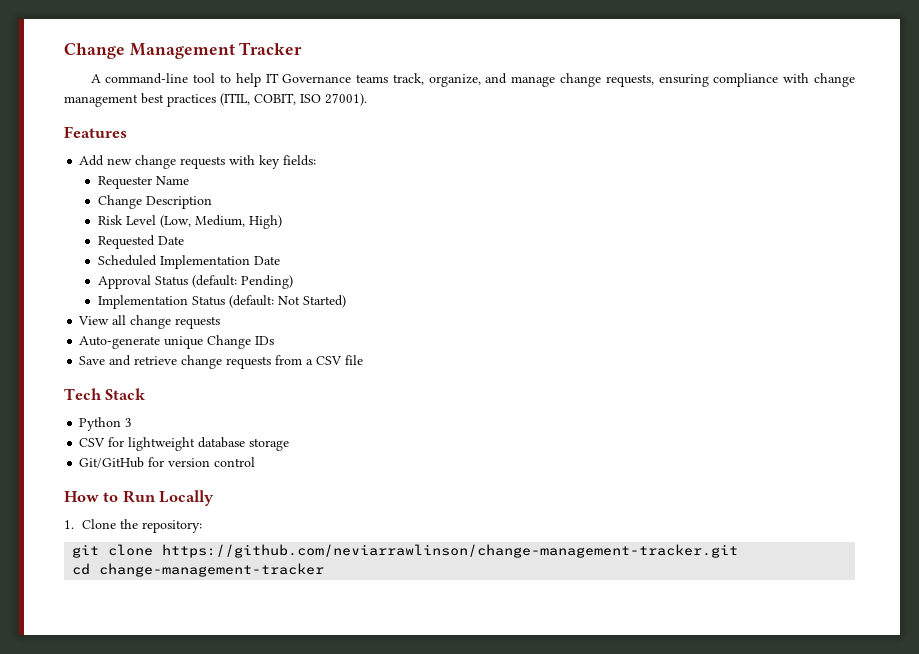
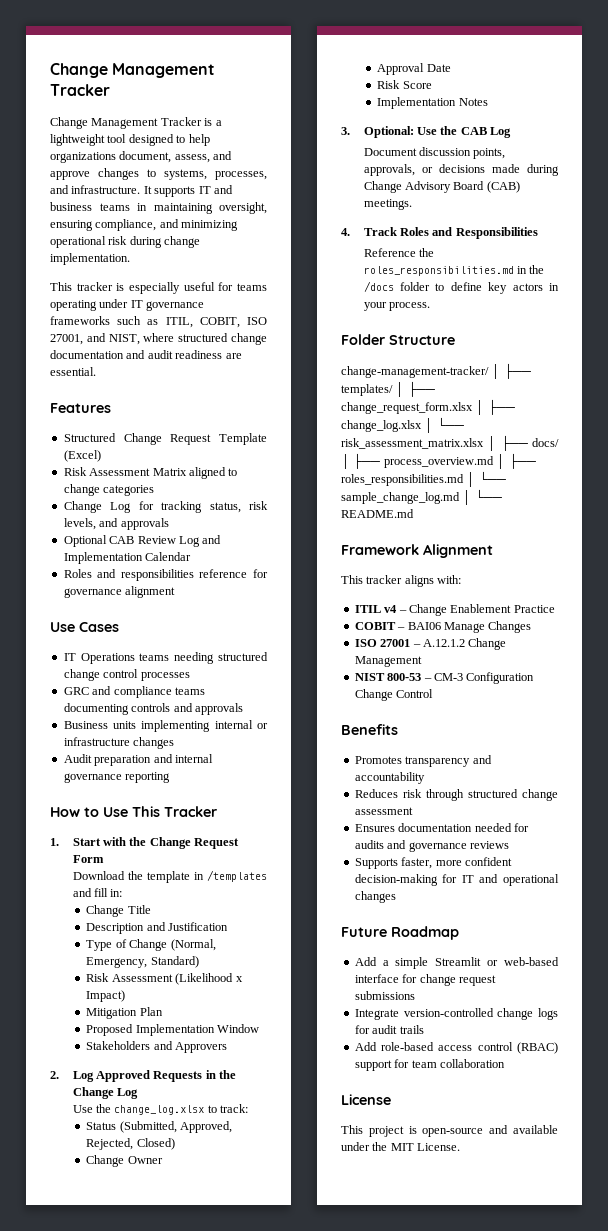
- A command-line tool to help IT Governance teams track, organize, and manage change requests, ensuring compliance with change management best practices (ITIL, COBIT, ISO 27001).
+ Change Management Tracker is a lightweight tool designed to help organizations document, assess, and approve changes to systems, processes, and infrastructure. It supports IT and business teams in maintaining oversight, ensuring compliance, and minimizing operational risk during change implementation.
+ This tracker is especially useful for teams operating under IT governance frameworks such as ITIL, COBIT, ISO 27001, and NIST, where structured change documentation and audit readiness are essential.
  Features
- Add new change requests with key fields:
- Requester Name
- Change Description
- Risk Level (Low, Medium, High)
- Requested Date
- Scheduled Implementation Date
- Approval Status (default: Pending)
- Implementation Status (default: Not Started)
- View all change requests
- Auto-generate unique Change IDs
- Save and retrieve change requests from a CSV file
- Tech Stack
- Python 3
- CSV for lightweight database storage
- Git/GitHub for version control
- How to Run Locally
- 1. Clone the repository:
- git clone https://github.com/neviarrawlinson/change-management-tracker.git
- cd change-management-tracker
+ Structured Change Request Template (Excel)
+ Risk Assessment Matrix aligned to change categories
+ Change Log for tracking status, risk levels, and approvals
+ Optional CAB Review Log and Implementation Calendar
+ Roles and responsibilities reference for governance alignment
+ Use Cases
+ IT Operations teams needing structured change control processes
+ GRC and compliance teams documenting controls and approvals
+ Business units implementing internal or infrastructure changes
+ Audit preparation and internal governance reporting
+ How to Use This Tracker
+ 1. Start with the Change Request Form
+ Download the template in /templates and fill in:
+ Change Title
+ Description and Justification
+ Type of Change (Normal, Emergency, Standard)
+ Risk Assessment (Likelihood x Impact)
+ Mitigation Plan
+ Proposed Implementation Window
+ Stakeholders and Approvers
+ 2. Log Approved Requests in the Change Log
+ Use the change_log.xlsx to track:
+ Status (Submitted, Approved, Rejected, Closed)
+ Change Owner
+ Approval Date
+ Risk Score
+ Implementation Notes
+ 3. Optional: Use the CAB Log
+ Document discussion points, approvals, or decisions made during Change Advisory Board (CAB) meetings.
+ 4. Track Roles and Responsibilities
+ Reference the roles_responsibilities.md in the /docs folder to define key actors in your process.
+ Folder Structure
+ change-management-tracker/ │ ├── templates/ │ ├── change_request_form.xlsx │ ├── change_log.xlsx │ └── risk_assessment_matrix.xlsx │ ├── docs/ │ ├── process_overview.md │ ├── roles_responsibilities.md │ └── sample_change_log.md │ └── README.md
+ Framework Alignment
+ This tracker aligns with:
+ ITIL v4 – Change Enablement Practice
+ COBIT – BAI06 Manage Changes
+ ISO 27001 – A.12.1.2 Change Management
+ NIST 800-53 – CM-3 Configuration Change Control
+ Benefits
+ Promotes transparency and accountability
+ Reduces risk through structured change assessment
+ Ensures documentation needed for audits and governance reviews
+ Supports faster, more confident decision-making for IT and operational changes
+ Future Roadmap
+ Add a simple Streamlit or web-based interface for change request submissions
+ Integrate version-controlled change logs for audit trails
+ Add role-based access control (RBAC) support for team collaboration
+ License
+ This project is open-source and available under the MIT License.

